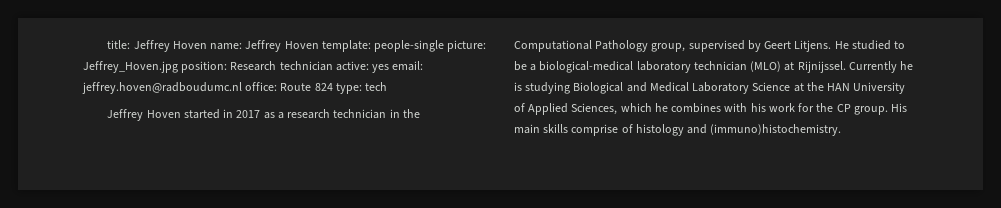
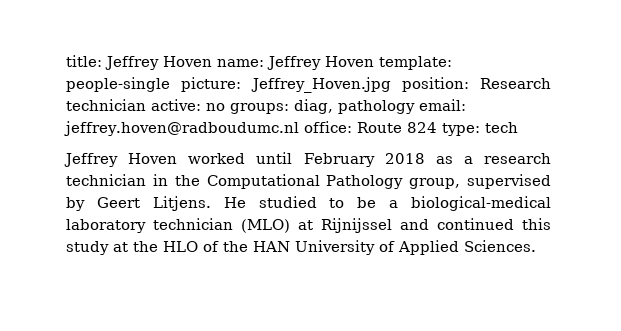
- title: Jeffrey Hoven name: Jeffrey Hoven template: people-single picture: Jeffrey_Hoven.jpg position: Research technician active: yes email: jeffrey.hoven@radboudumc.nl office: Route 824 type: tech
+ title: Jeffrey Hoven name: Jeffrey Hoven template: people-single picture: Jeffrey_Hoven.jpg position: Research technician active: no groups: diag, pathology email: jeffrey.hoven@radboudumc.nl office: Route 824 type: tech
- Jeffrey Hoven started in 2017 as a research technician in the Computational Pathology group, supervised by Geert Litjens.
+ Jeffrey Hoven worked until February 2018 as a research technician in the Computational Pathology group, supervised by Geert Litjens.
- He studied to be a biological-medical laboratory technician (MLO) at Rijnijssel. Currently he is studying Biological and Medical Laboratory Science at the HAN University of Applied Sciences, which he combines with his work for the CP group. His main skills comprise of histology and (immuno)histochemistry.
+ He studied to be a biological-medical laboratory technician (MLO) at Rijnijssel and continued this study at the HLO of the HAN University of Applied Sciences.

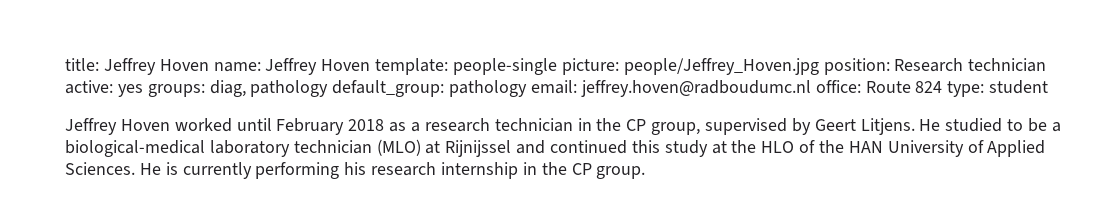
- title: Jeffrey Hoven name: Jeffrey Hoven template: people-single picture: Jeffrey_Hoven.jpg position: Research technician active: no groups: diag, pathology email: jeffrey.hoven@radboudumc.nl office: Route 824 type: tech
+ title: Jeffrey Hoven name: Jeffrey Hoven template: people-single picture: people/Jeffrey_Hoven.jpg position: Research technician active: yes groups: diag, pathology default_group: pathology email: jeffrey.hoven@radboudumc.nl office: Route 824 type: student
- Jeffrey Hoven worked until February 2018 as a research technician in the Computational Pathology group, supervised by Geert Litjens.
+ Jeffrey Hoven worked until February 2018 as a research technician in the CP group, supervised by Geert Litjens.
+ He is currently performing his research internship in the CP group.

